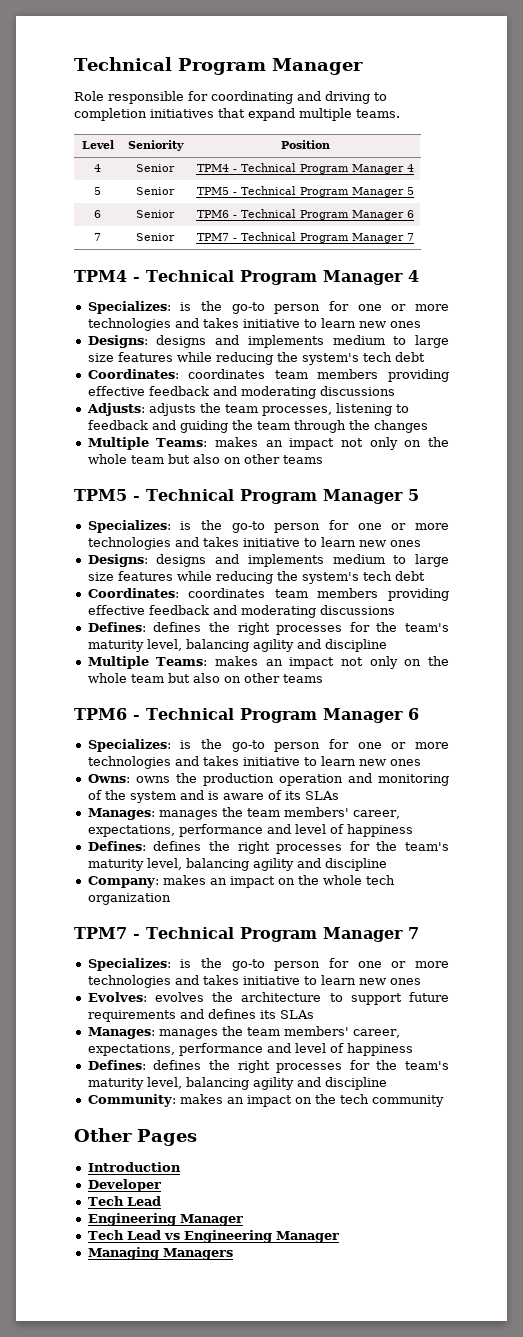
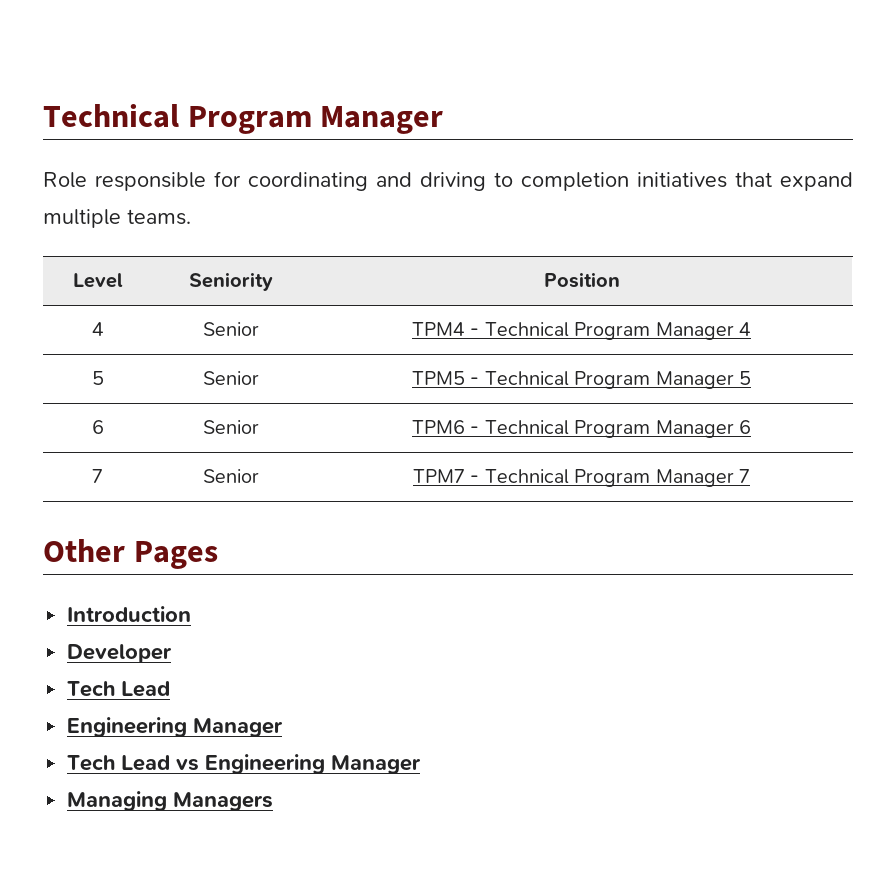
  7 | Senior | TPM7 - Technical Program Manager 7
- TPM4 - Technical Program Manager 4
- Specializes: is the go-to person for one or more technologies and takes initiative to learn new ones
- Designs: designs and implements medium to large size features while reducing the system's tech debt
- Coordinates: coordinates team members providing effective feedback and moderating discussions
- Adjusts: adjusts the team processes, listening to feedback and guiding the team through the changes
- Multiple Teams: makes an impact not only on the whole team but also on other teams
- TPM5 - Technical Program Manager 5
- Specializes: is the go-to person for one or more technologies and takes initiative to learn new ones
- Designs: designs and implements medium to large size features while reducing the system's tech debt
- Coordinates: coordinates team members providing effective feedback and moderating discussions
- Defines: defines the right processes for the team's maturity level, balancing agility and discipline
- Multiple Teams: makes an impact not only on the whole team but also on other teams
- TPM6 - Technical Program Manager 6
- Specializes: is the go-to person for one or more technologies and takes initiative to learn new ones
- Owns: owns the production operation and monitoring of the system and is aware of its SLAs
- Manages: manages the team members' career, expectations, performance and level of happiness
- Defines: defines the right processes for the team's maturity level, balancing agility and discipline
- Company: makes an impact on the whole tech organization
- TPM7 - Technical Program Manager 7
- Specializes: is the go-to person for one or more technologies and takes initiative to learn new ones
- Evolves: evolves the architecture to support future requirements and defines its SLAs
- Manages: manages the team members' career, expectations, performance and level of happiness
- Defines: defines the right processes for the team's maturity level, balancing agility and discipline
- Community: makes an impact on the tech community

